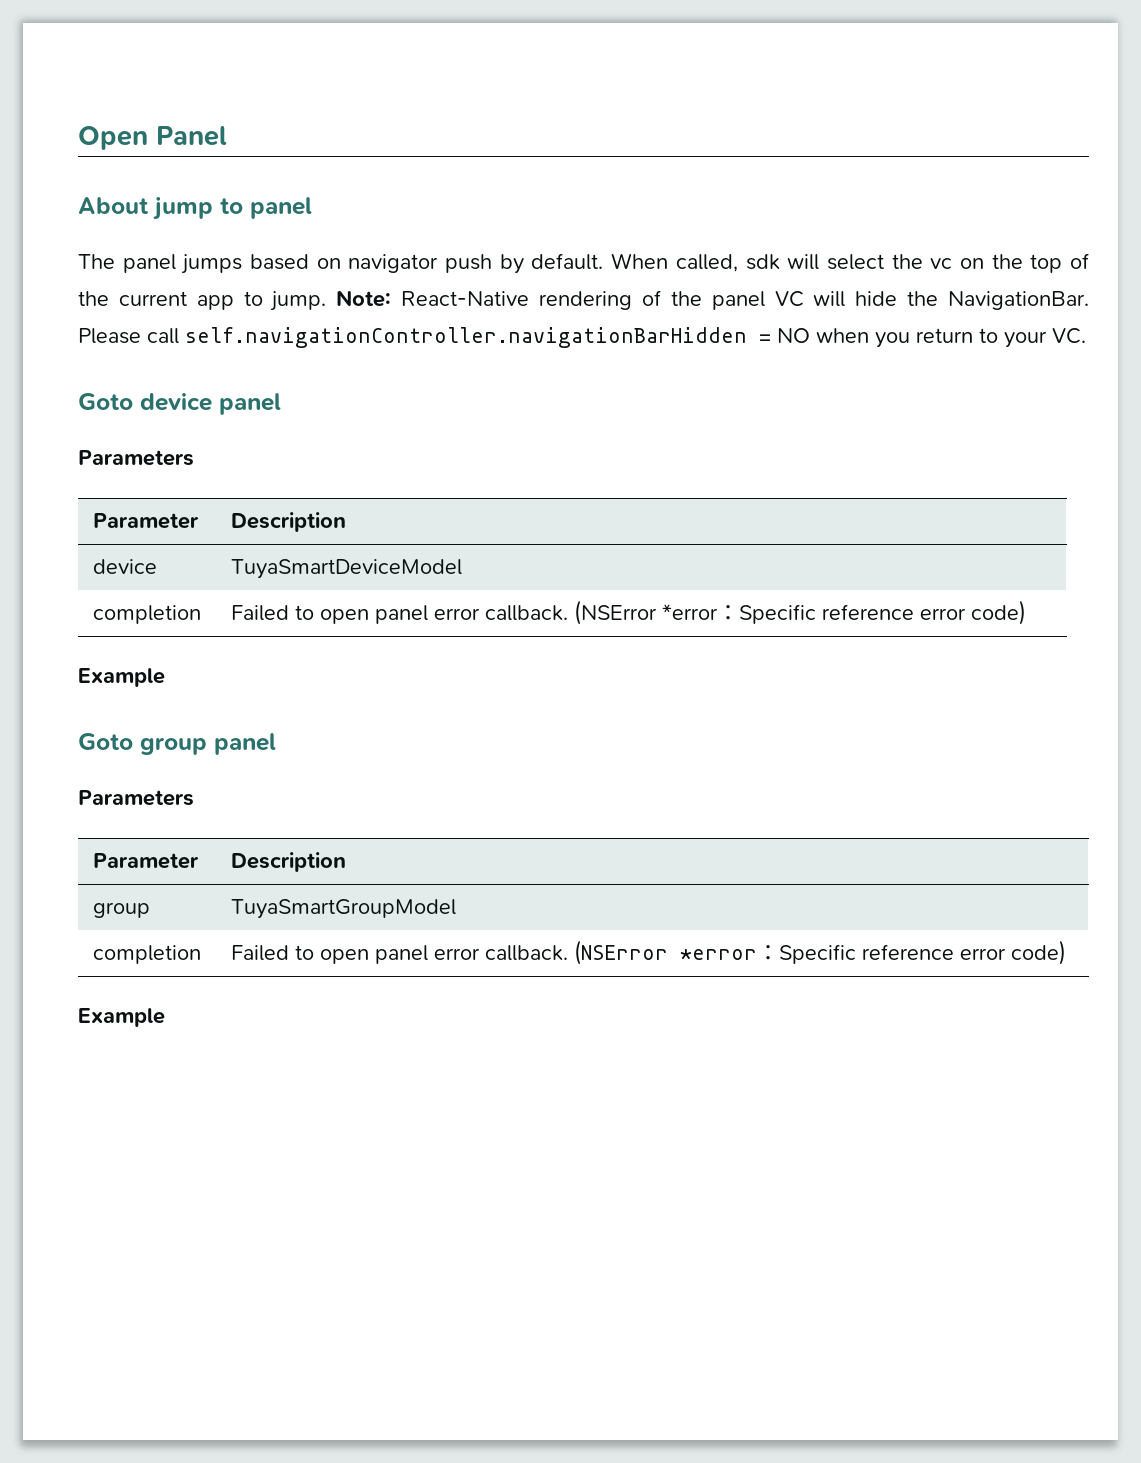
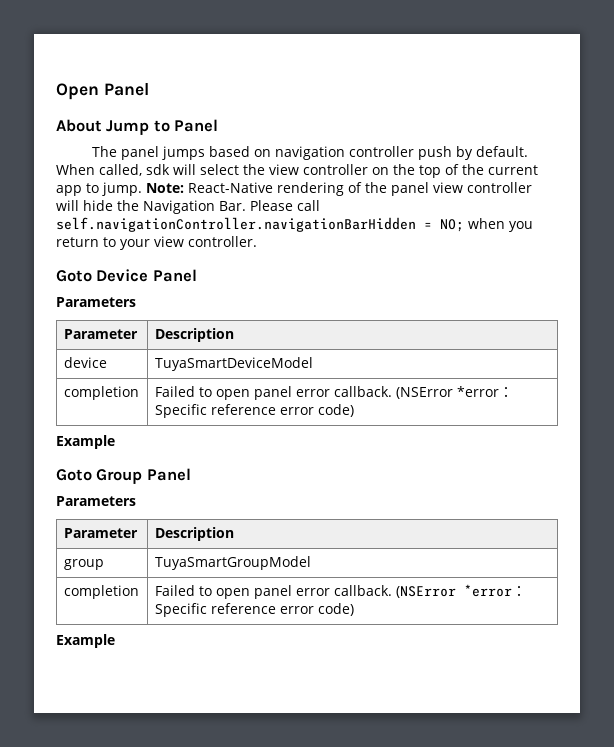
- About jump to panel
+ About Jump to Panel
- The panel jumps based on navigator push by default.
+ The panel jumps based on navigation controller push by default.
- When called, sdk will select the vc on the top of the current app to jump.
+ When called, sdk will select the view controller on the top of the current app to jump.
- Note: React-Native rendering of the panel VC will hide the NavigationBar. Please call self.navigationController.navigationBarHidden = NO when you return to your VC.
- Goto device panel
+ Note: React-Native rendering of the panel view controller will hide the Navigation Bar. Please call self.navigationController.navigationBarHidden = NO; when you return to your view controller.
+ Goto Device Panel
- Goto group panel
+ Goto Group Panel

